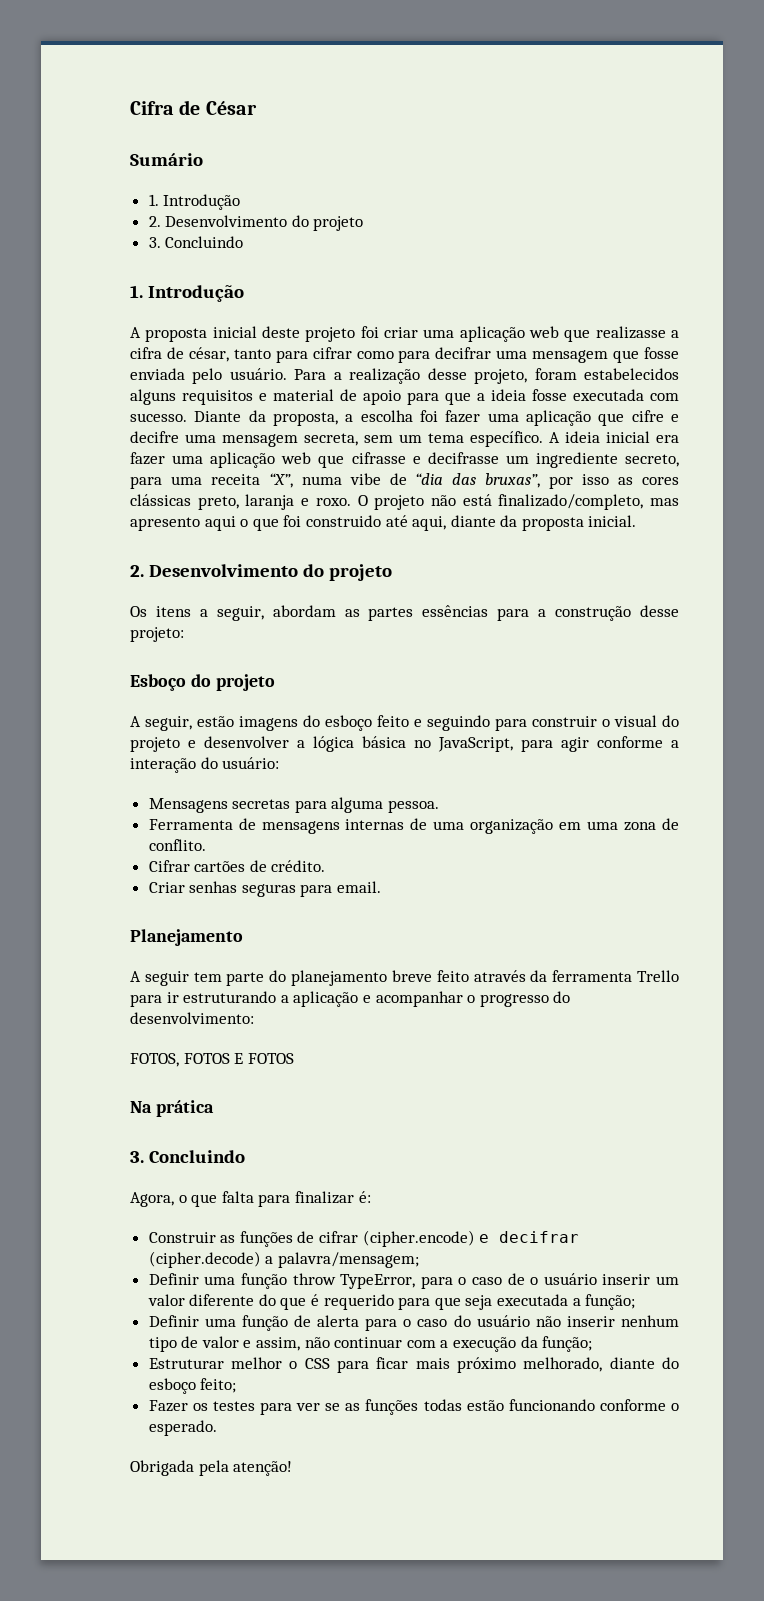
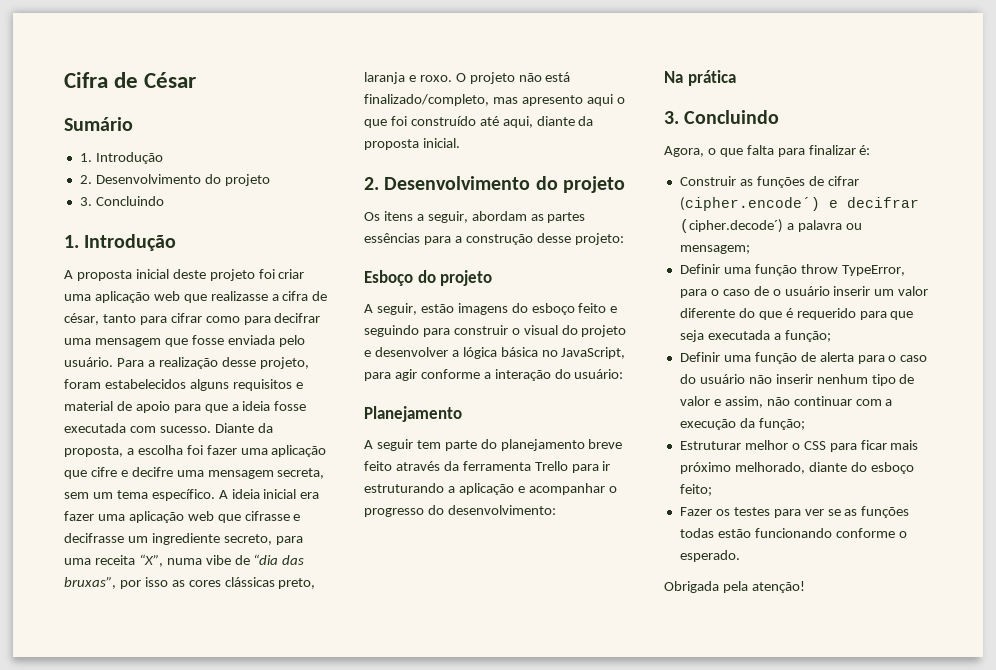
- O projeto não está finalizado/completo, mas apresento aqui o que foi construido até aqui, diante da proposta inicial.
+ O projeto não está finalizado/completo, mas apresento aqui o que foi construído até aqui, diante da proposta inicial.
- Mensagens secretas para alguma pessoa.
- Ferramenta de mensagens internas de uma organização em uma zona de conflito.
- Cifrar cartões de crédito.
- Criar senhas seguras para email.
- FOTOS, FOTOS E FOTOS
- Construir as funções de cifrar (cipher.encode) e decifrar (cipher.decode) a palavra/mensagem;
+ Construir as funções de cifrar (cipher.encode´) e decifrar (cipher.decode´) a palavra ou mensagem;

